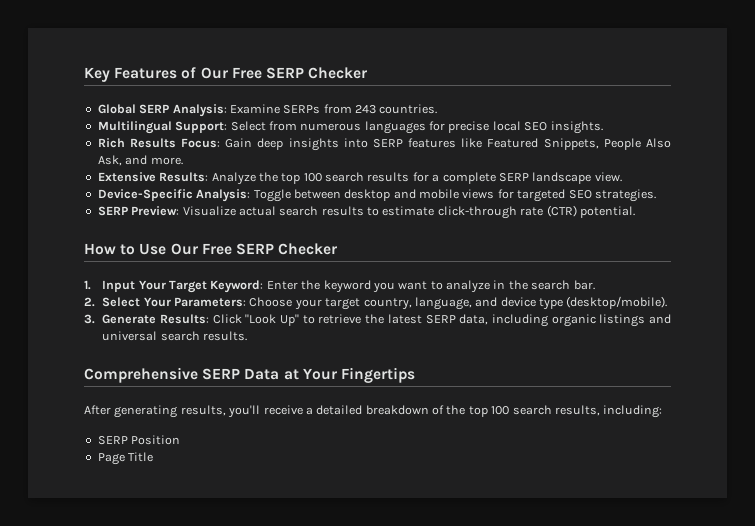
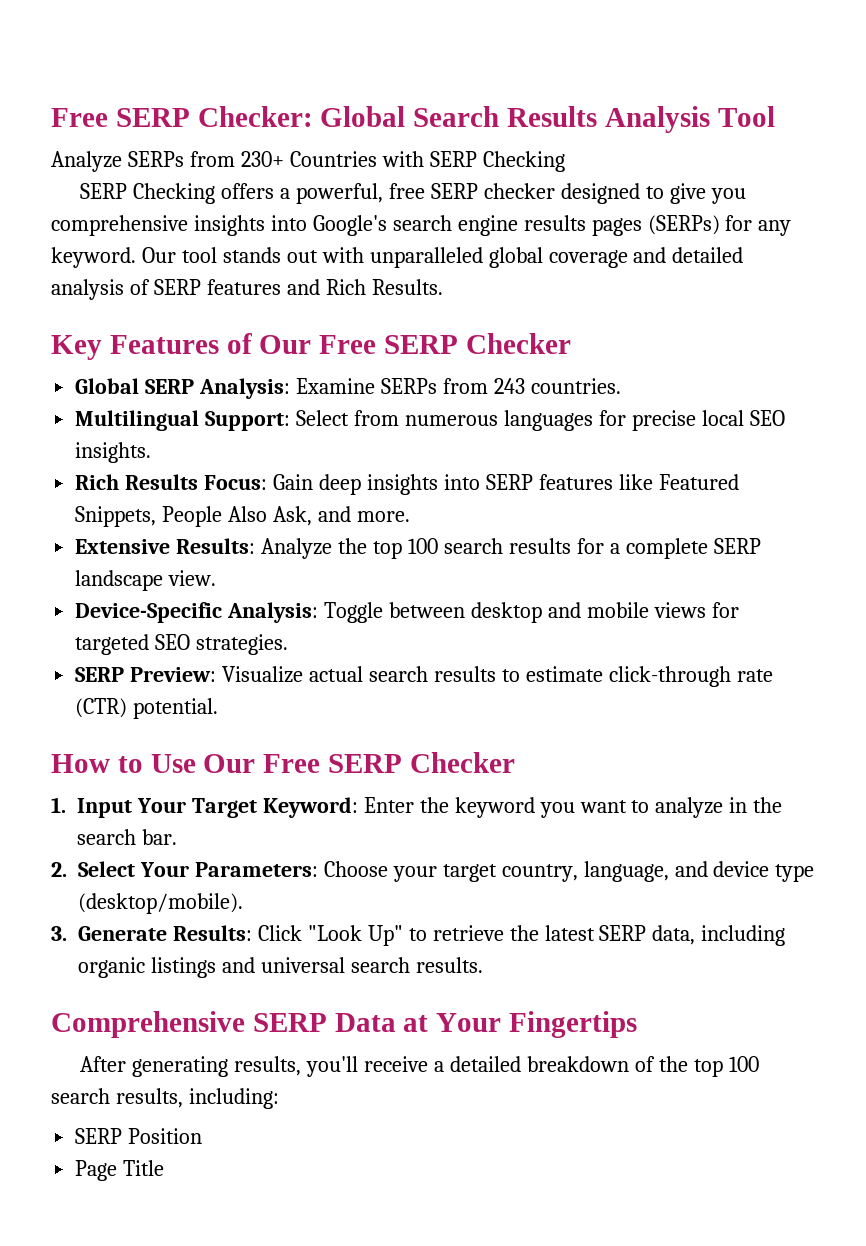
+ Free SERP Checker: Global Search Results Analysis Tool
+ Analyze SERPs from 230+ Countries with SERP Checking
+ SERP Checking offers a powerful, free SERP checker designed to give you comprehensive insights into Google's search engine results pages (SERPs) for any keyword. Our tool stands out with unparalleled global coverage and detailed analysis of SERP features and Rich Results.

